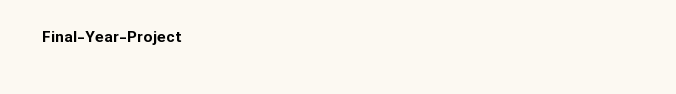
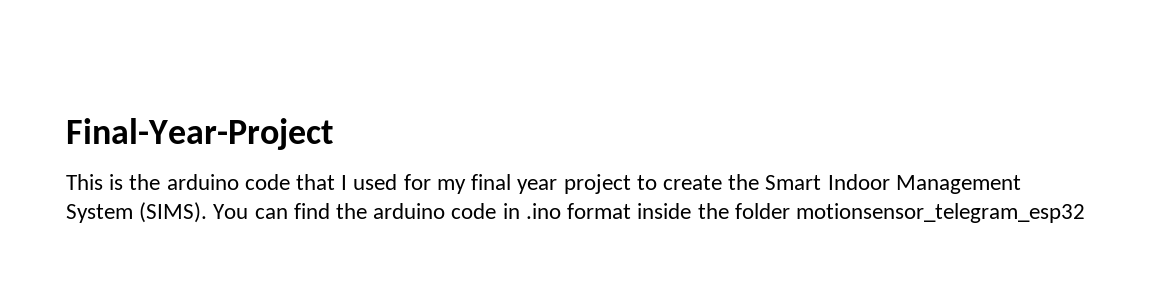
+ This is the arduino code that I used for my final year project to create the Smart Indoor Management System (SIMS). You can find the arduino code in .ino format inside the folder motionsensor_telegram_esp32

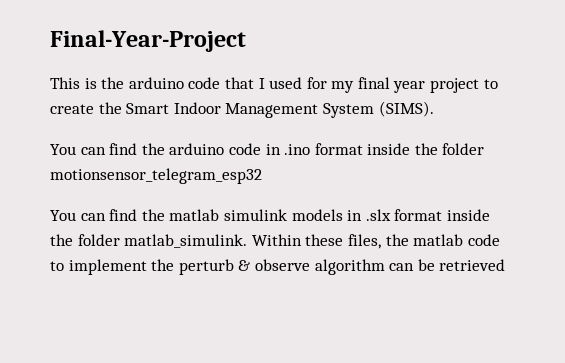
- This is the arduino code that I used for my final year project to create the Smart Indoor Management System (SIMS). You can find the arduino code in .ino format inside the folder motionsensor_telegram_esp32
+ This is the arduino code that I used for my final year project to create the Smart Indoor Management System (SIMS).
+ You can find the arduino code in .ino format inside the folder motionsensor_telegram_esp32
+ You can find the matlab simulink models in .slx format inside the folder matlab_simulink. Within these files, the matlab code to implement the perturb & observe algorithm can be retrieved

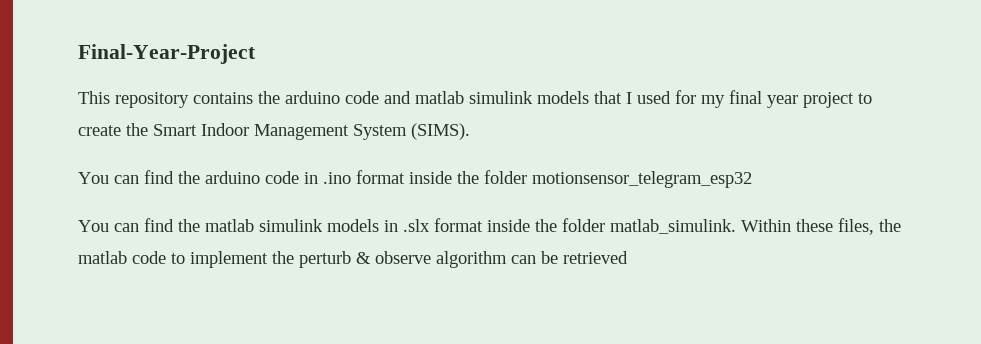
- This is the arduino code that I used for my final year project to create the Smart Indoor Management System (SIMS).
+ This repository contains the arduino code and matlab simulink models that I used for my final year project to create the Smart Indoor Management System (SIMS).

